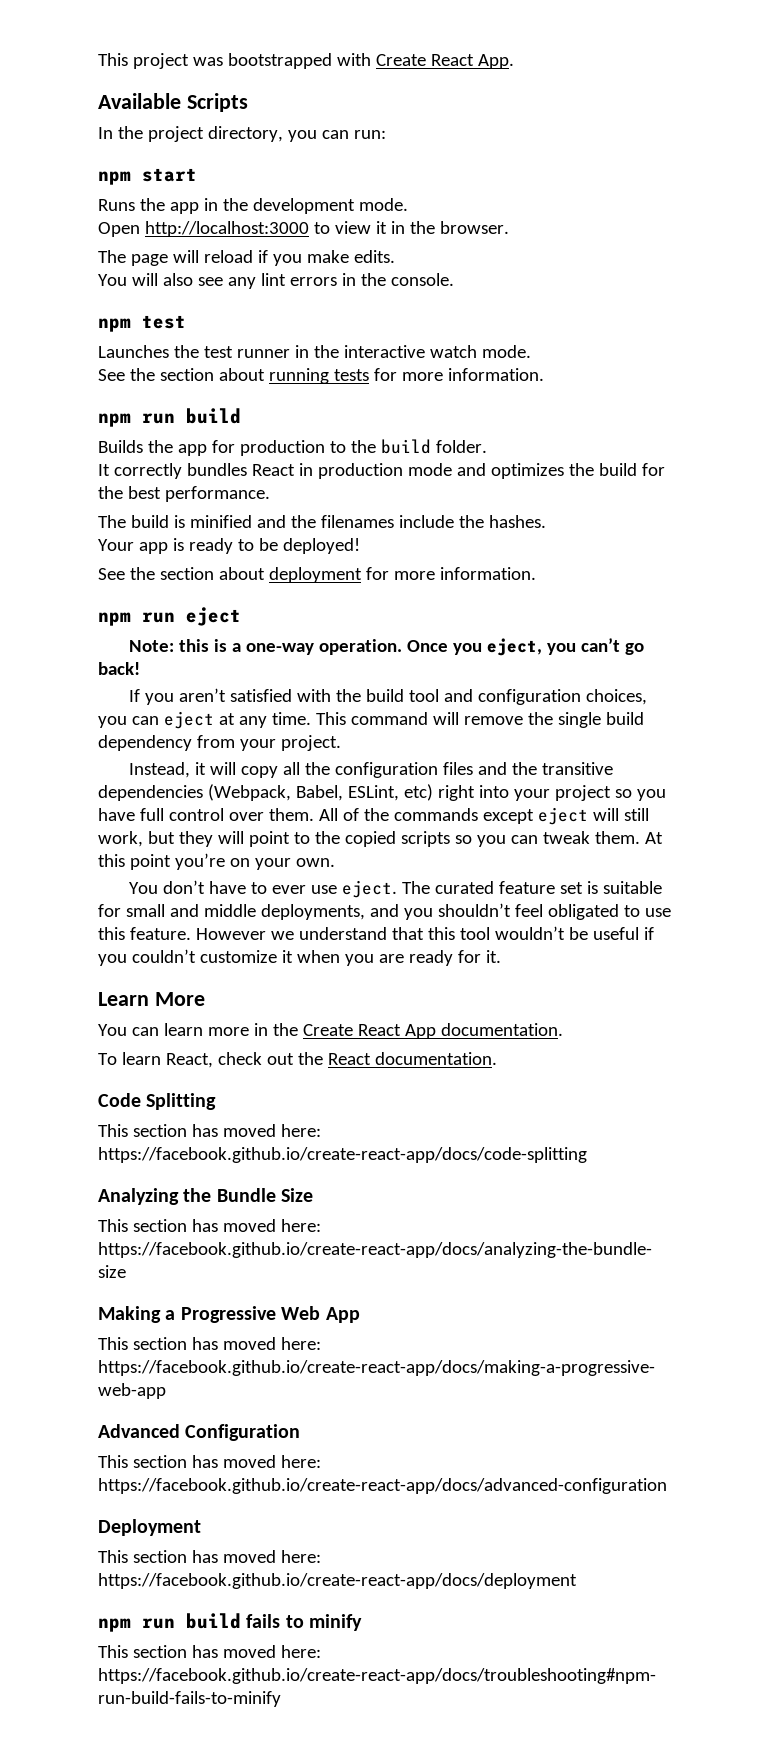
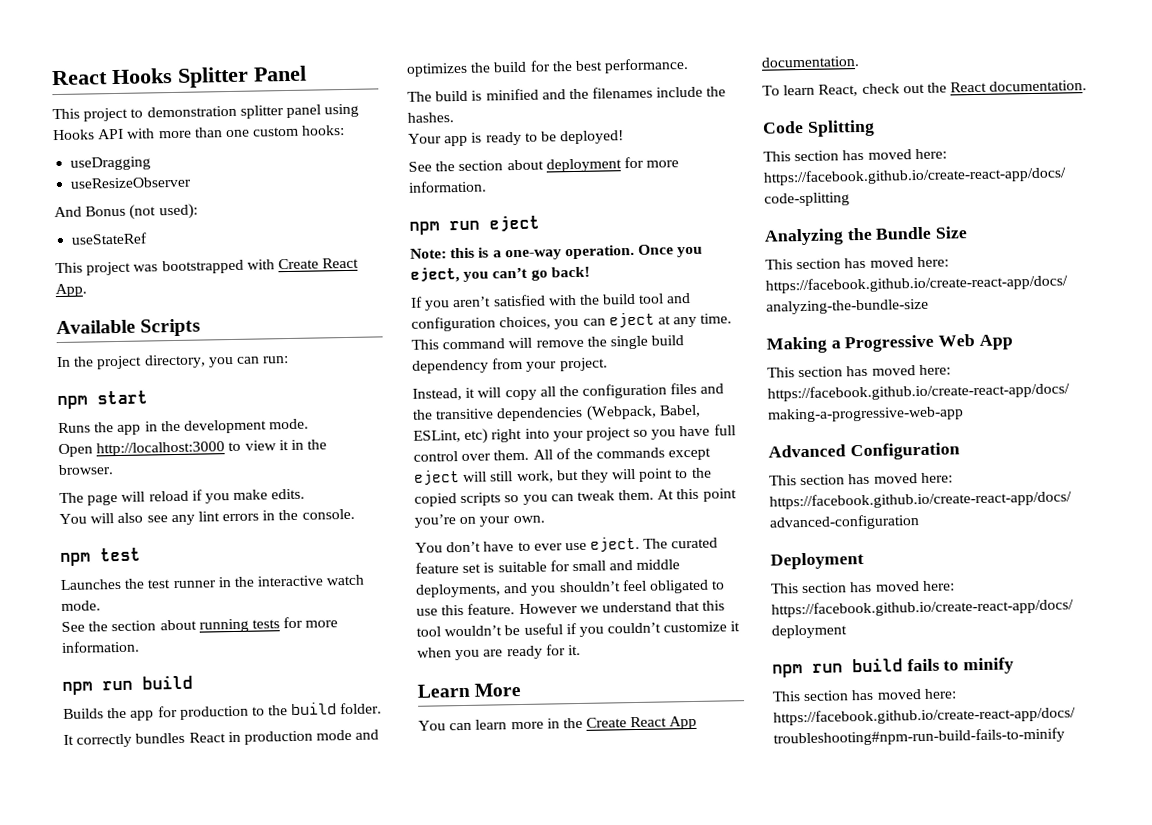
+ React Hooks Splitter Panel
+ This project to demonstration splitter panel using Hooks API with more than one custom hooks:
+ useDragging
+ useResizeObserver
+ And Bonus (not used):
+ useStateRef

